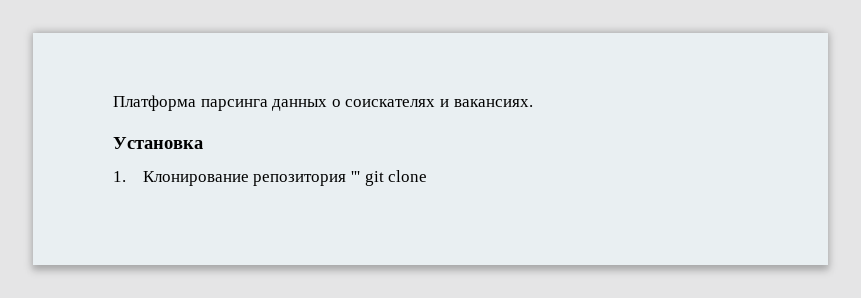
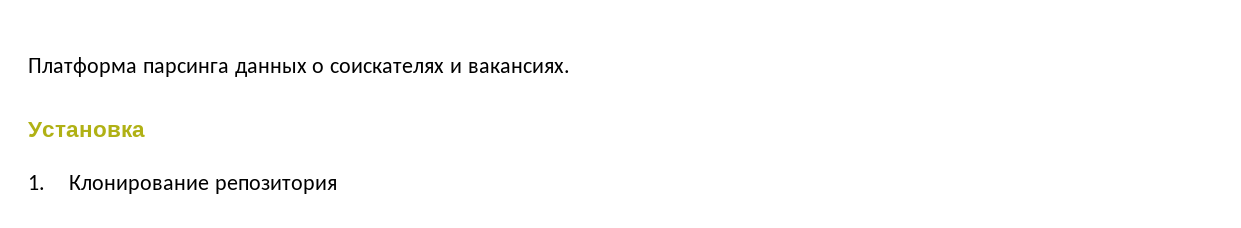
- 1. Клонирование репозитория ''' git clone
+ 1. Клонирование репозитория

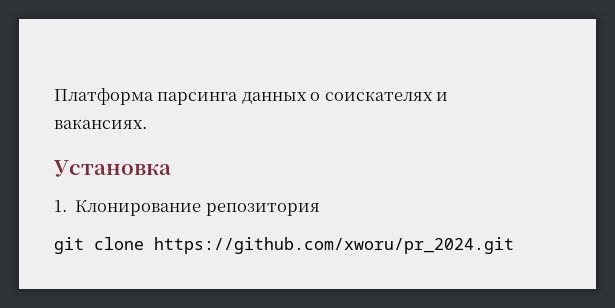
+ git clone https://github.com/xworu/pr_2024.git

